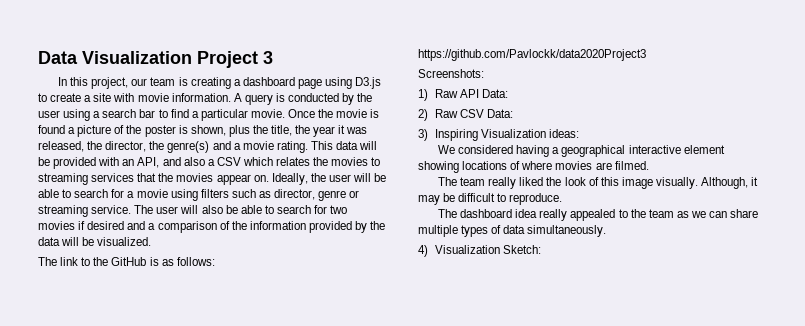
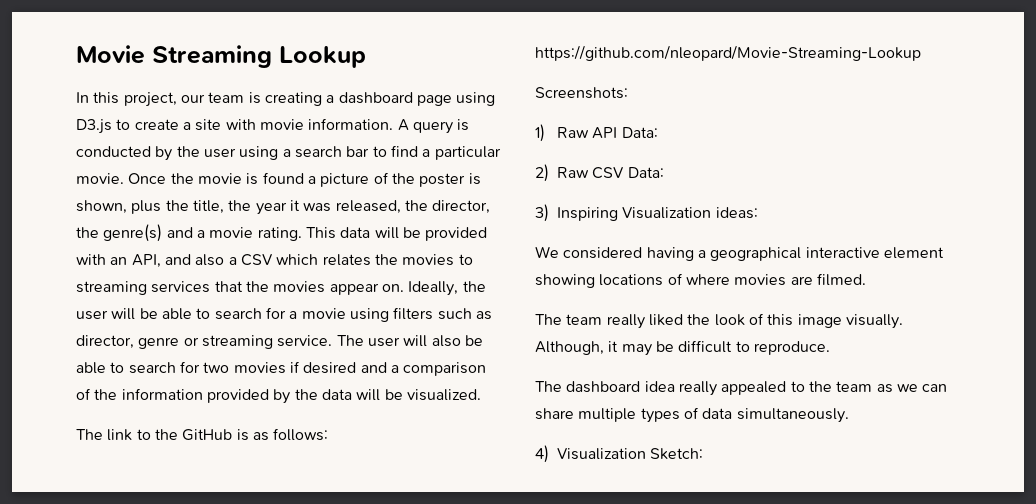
- Data Visualization Project 3
+ Movie Streaming Lookup
- The link to the GitHub is as follows: https://github.com/Pavlockk/data2020Project3
+ The link to the GitHub is as follows: https://github.com/nleopard/Movie-Streaming-Lookup

